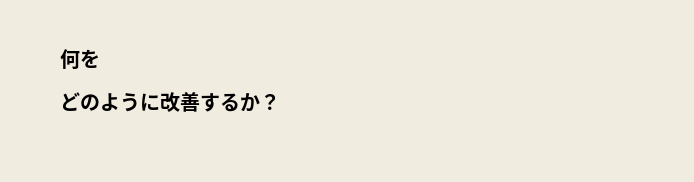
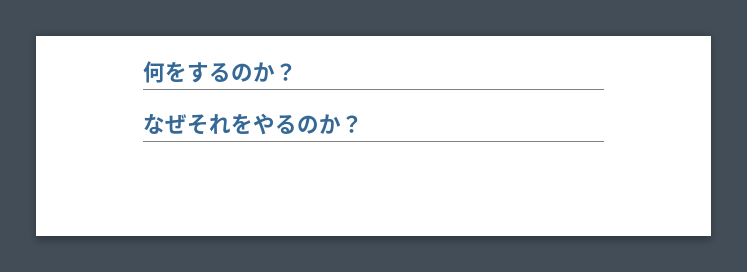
- 何を
- どのように改善するか？
+ 何をするのか？
+ なぜそれをやるのか？

